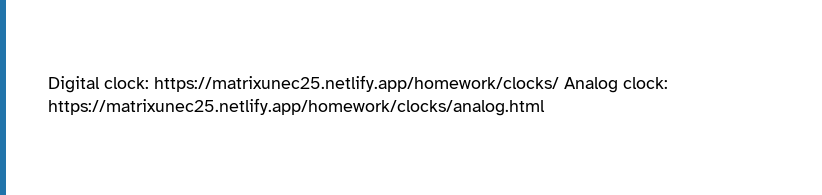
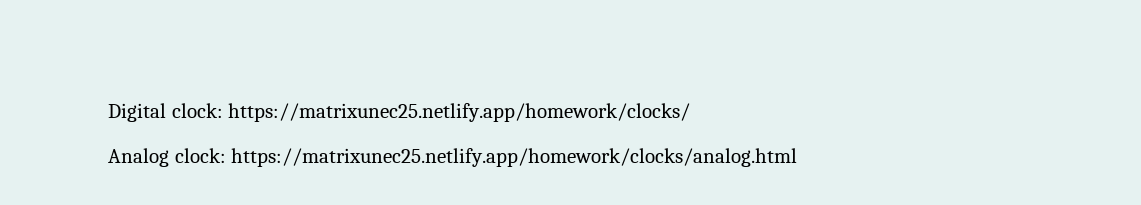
- Digital clock: https://matrixunec25.netlify.app/homework/clocks/ Analog clock: https://matrixunec25.netlify.app/homework/clocks/analog.html
+ Digital clock: https://matrixunec25.netlify.app/homework/clocks/
+ Analog clock: https://matrixunec25.netlify.app/homework/clocks/analog.html

